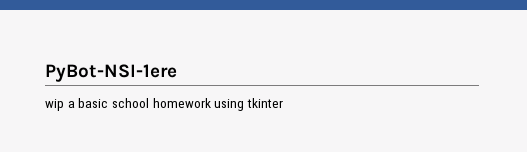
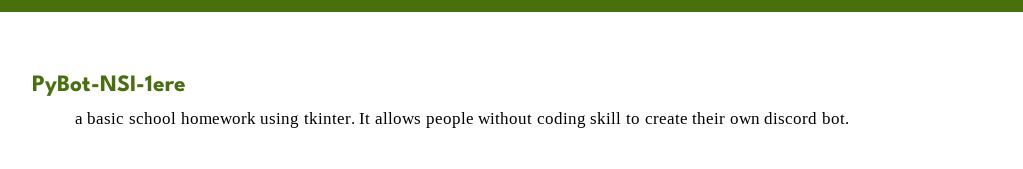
- wip a basic school homework using tkinter
+ a basic school homework using tkinter. It allows people without coding skill to create their own discord bot.

